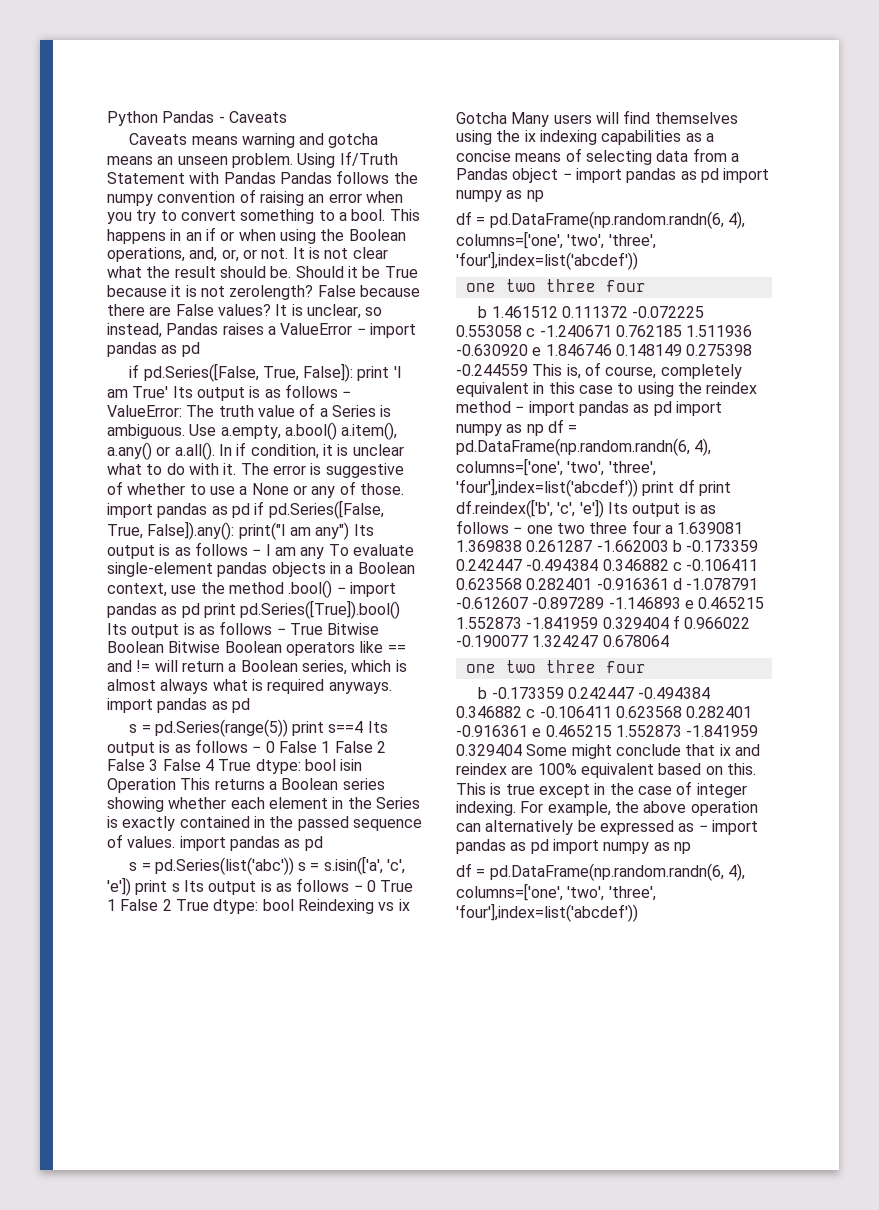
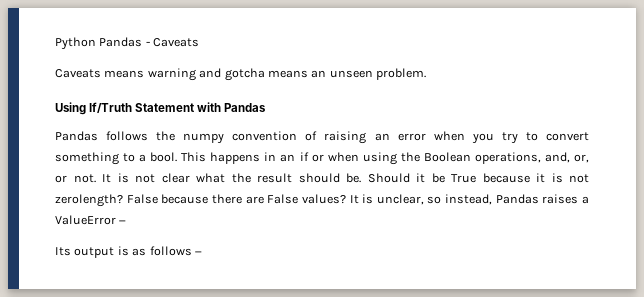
- Caveats means warning and gotcha means an unseen problem. Using If/Truth Statement with Pandas Pandas follows the numpy convention of raising an error when you try to convert something to a bool.
+ Caveats means warning and gotcha means an unseen problem.
+ Using If/Truth Statement with Pandas
+ Pandas follows the numpy convention of raising an error when you try to convert something to a bool.
- It is unclear, so instead, Pandas raises a ValueError − import pandas as pd
- if pd.Series([False, True, False]): print 'I am True' Its output is as follows − ValueError: The truth value of a Series is ambiguous. Use a.empty, a.bool() a.item(), a.any() or a.all(). In if condition, it is unclear what to do with it. The error is suggestive of whether to use a None or any of those. import pandas as pd if pd.Series([False, True, False]).any(): print("I am any") Its output is as follows − I am any To evaluate single-element pandas objects in a Boolean context, use the method .bool() − import pandas as pd print pd.Series([True]).bool() Its output is as follows − True Bitwise Boolean Bitwise Boolean operators like == and != will return a Boolean series, which is almost always what is required anyways. import pandas as pd
- s = pd.Series(range(5)) print s==4 Its output is as follows − 0 False 1 False 2 False 3 False 4 True dtype: bool isin Operation This returns a Boolean series showing whether each element in the Series is exactly contained in the passed sequence of values. import pandas as pd
- s = pd.Series(list('abc')) s = s.isin(['a', 'c', 'e']) print s Its output is as follows − 0 True 1 False 2 True dtype: bool Reindexing vs ix Gotcha Many users will find themselves using the ix indexing capabilities as a concise means of selecting data from a Pandas object − import pandas as pd import numpy as np
- df = pd.DataFrame(np.random.randn(6, 4), columns=['one', 'two', 'three', 'four'],index=list('abcdef'))
- one two three four
- b 1.461512 0.111372 -0.072225 0.553058 c -1.240671 0.762185 1.511936 -0.630920 e 1.846746 0.148149 0.275398 -0.244559 This is, of course, completely equivalent in this case to using the reindex method − import pandas as pd import numpy as np df = pd.DataFrame(np.random.randn(6, 4), columns=['one', 'two', 'three', 'four'],index=list('abcdef')) print df print df.reindex(['b', 'c', 'e']) Its output is as follows − one two three four a 1.639081 1.369838 0.261287 -1.662003 b -0.173359 0.242447 -0.494384 0.346882 c -0.106411 0.623568 0.282401 -0.916361 d -1.078791 -0.612607 -0.897289 -1.146893 e 0.465215 1.552873 -1.841959 0.329404 f 0.966022 -0.190077 1.324247 0.678064
- one two three four
- b -0.173359 0.242447 -0.494384 0.346882 c -0.106411 0.623568 0.282401 -0.916361 e 0.465215 1.552873 -1.841959 0.329404 Some might conclude that ix and reindex are 100% equivalent based on this. This is true except in the case of integer indexing. For example, the above operation can alternatively be expressed as − import pandas as pd import numpy as np
- df = pd.DataFrame(np.random.randn(6, 4), columns=['one', 'two', 'three', 'four'],index=list('abcdef'))
+ It is unclear, so instead, Pandas raises a ValueError −
+ Its output is as follows −

